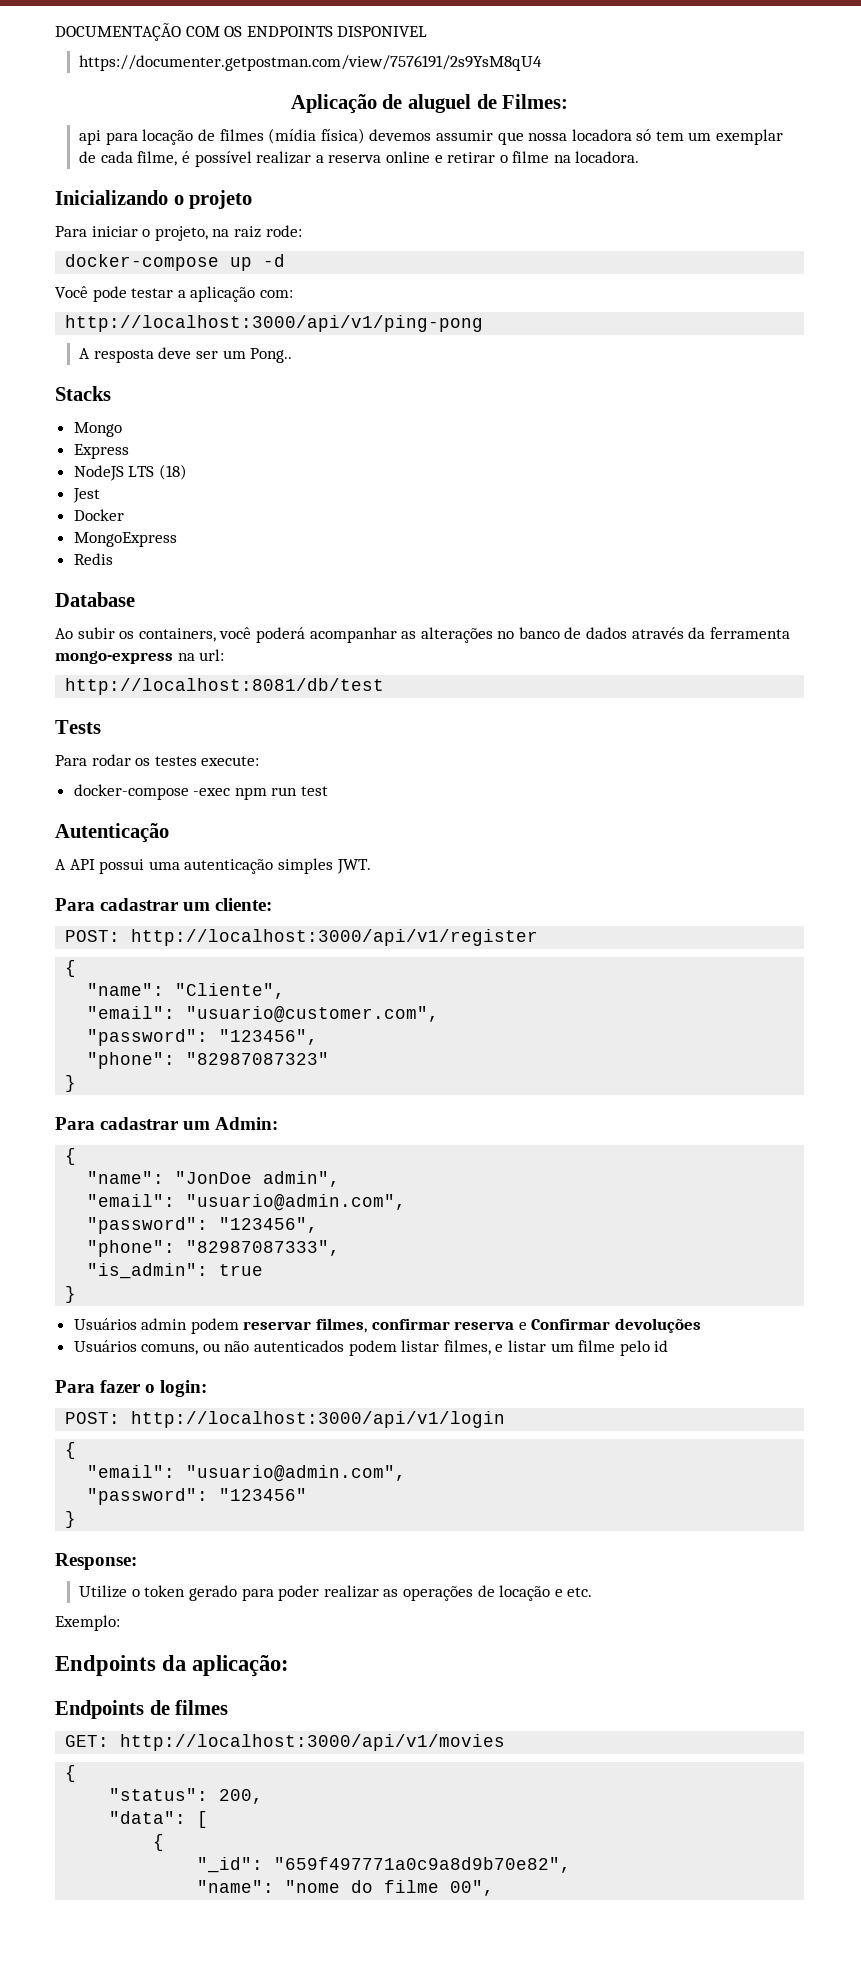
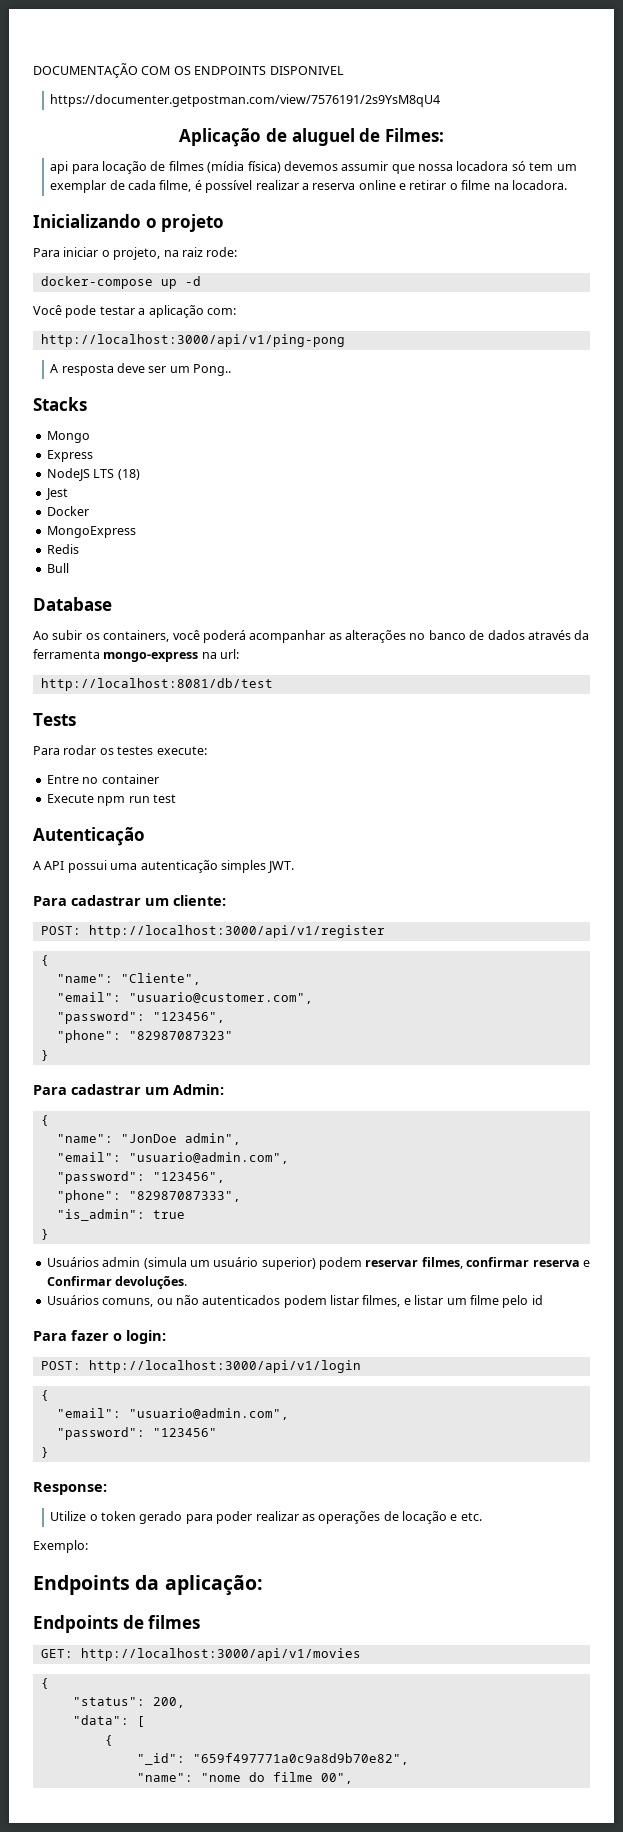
+ Bull
- docker-compose -exec npm run test
+ Entre no container
+ Execute npm run test
- Usuários admin podem reservar filmes, confirmar reserva e Confirmar devoluções
+ Usuários admin (simula um usuário superior) podem reservar filmes, confirmar reserva e Confirmar devoluções.

